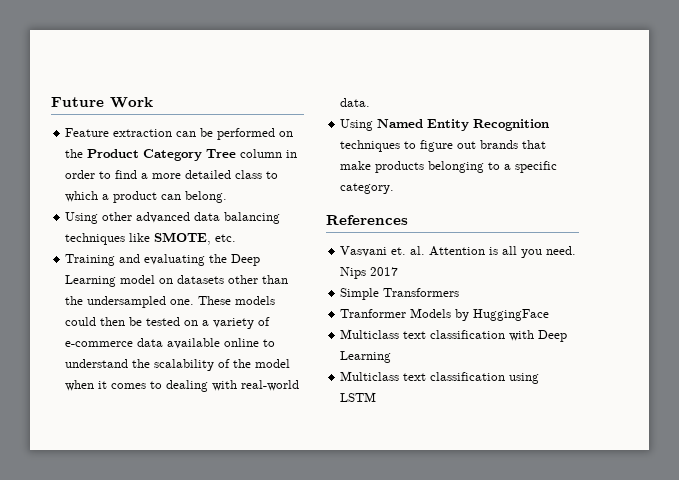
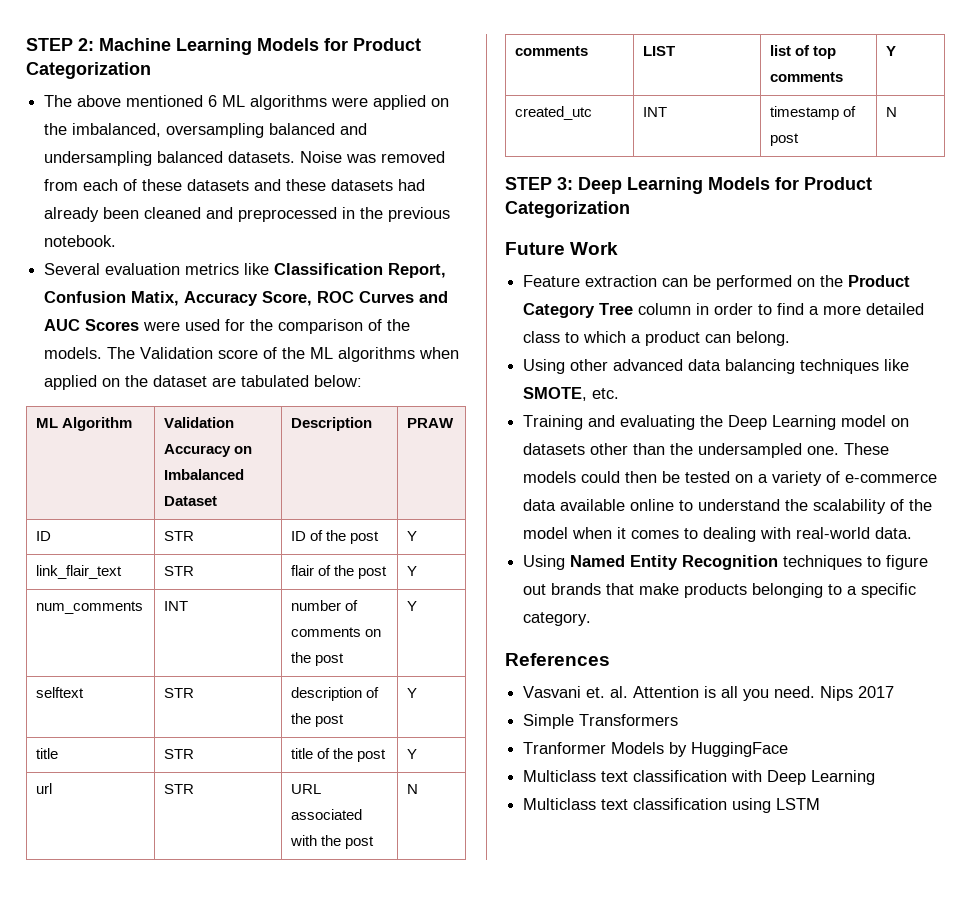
+ STEP 2: Machine Learning Models for Product Categorization
+ The above mentioned 6 ML algorithms were applied on the imbalanced, oversampling balanced and undersampling balanced datasets. Noise was removed from each of these datasets and these datasets had already been cleaned and preprocessed in the previous notebook.
+ Several evaluation metrics like Classification Report, Confusion Matix, Accuracy Score, ROC Curves and AUC Scores were used for the comparison of the models. The Validation score of the ML algorithms when applied on the dataset are tabulated below:
+ ML Algorithm | Validation Accuracy on Imbalanced Dataset | Description | PRAW
+ ID | STR | ID of the post | Y
+ link_flair_text | STR | flair of the post | Y
+ num_comments | INT | number of comments on the post | Y
+ selftext | STR | description of the post | Y
+ title | STR | title of the post | Y
+ url | STR | URL associated with the post | N
+ comments | LIST | list of top comments | Y
+ created_utc | INT | timestamp of post | N
+ STEP 3: Deep Learning Models for Product Categorization

